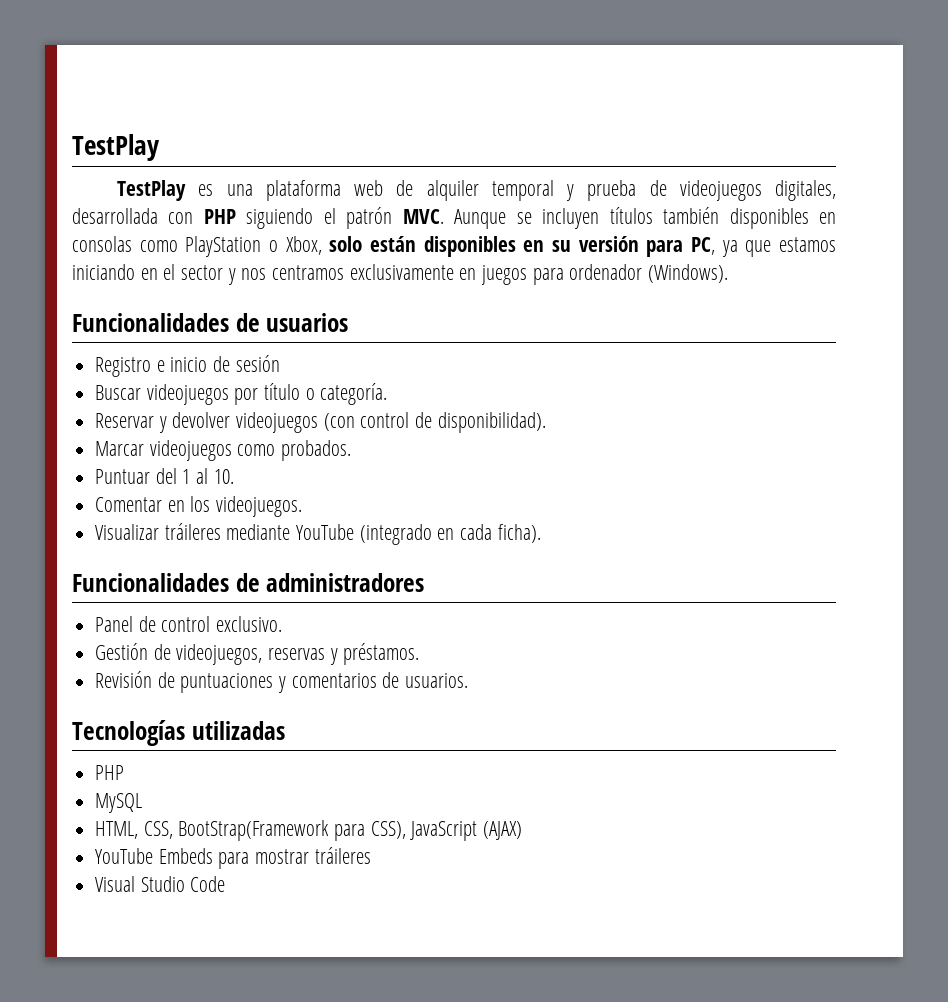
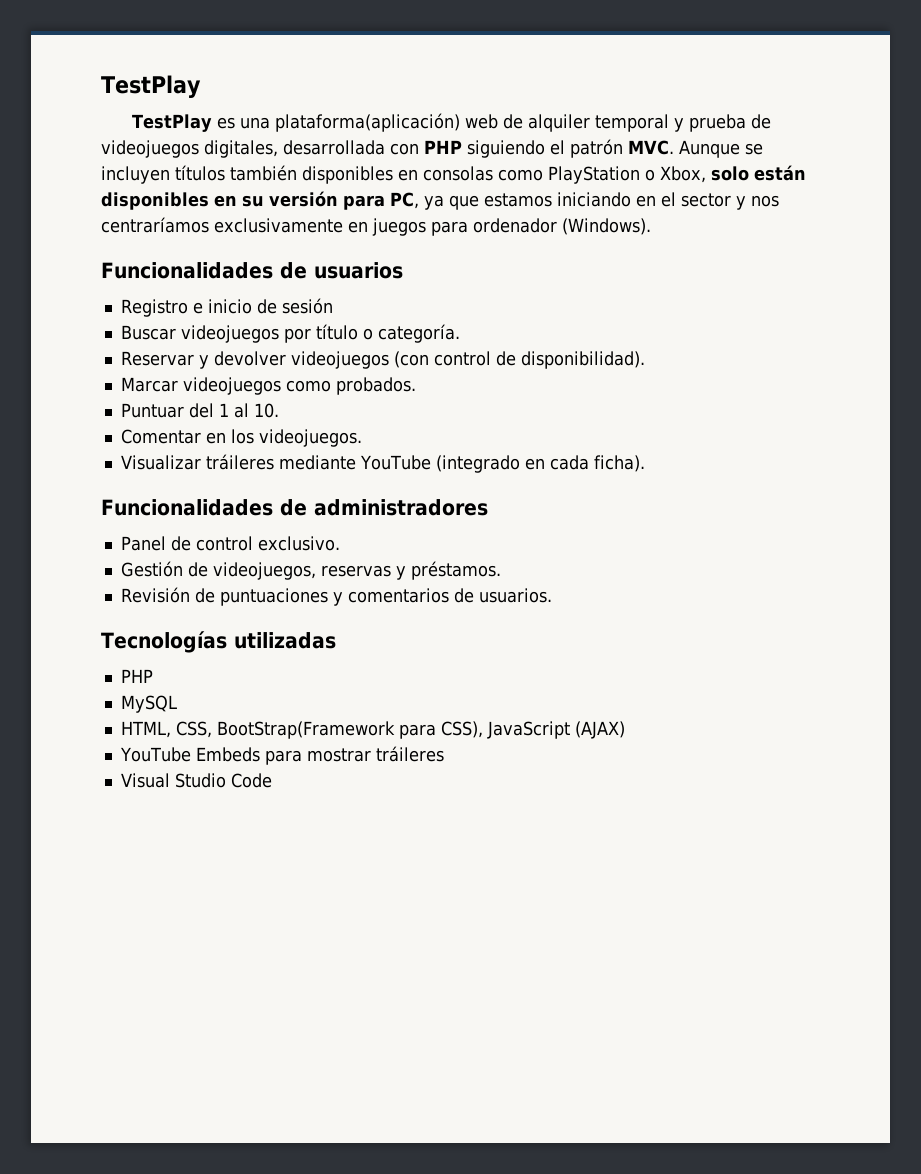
- TestPlay es una plataforma web de alquiler temporal y prueba de videojuegos digitales, desarrollada con PHP siguiendo el patrón MVC. Aunque se incluyen títulos también disponibles en consolas como PlayStation o Xbox, solo están disponibles en su versión para PC, ya que estamos iniciando en el sector y nos centramos exclusivamente en juegos para ordenador (Windows).
+ TestPlay es una plataforma(aplicación) web de alquiler temporal y prueba de videojuegos digitales, desarrollada con PHP siguiendo el patrón MVC. Aunque se incluyen títulos también disponibles en consolas como PlayStation o Xbox, solo están disponibles en su versión para PC, ya que estamos iniciando en el sector y nos centraríamos exclusivamente en juegos para ordenador (Windows).

